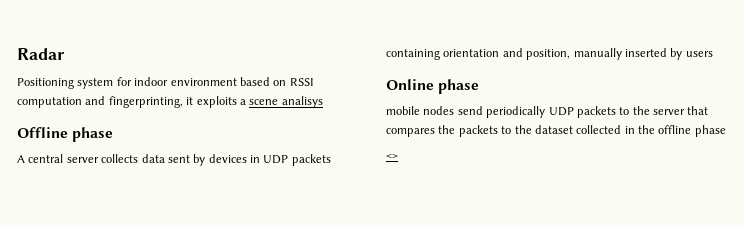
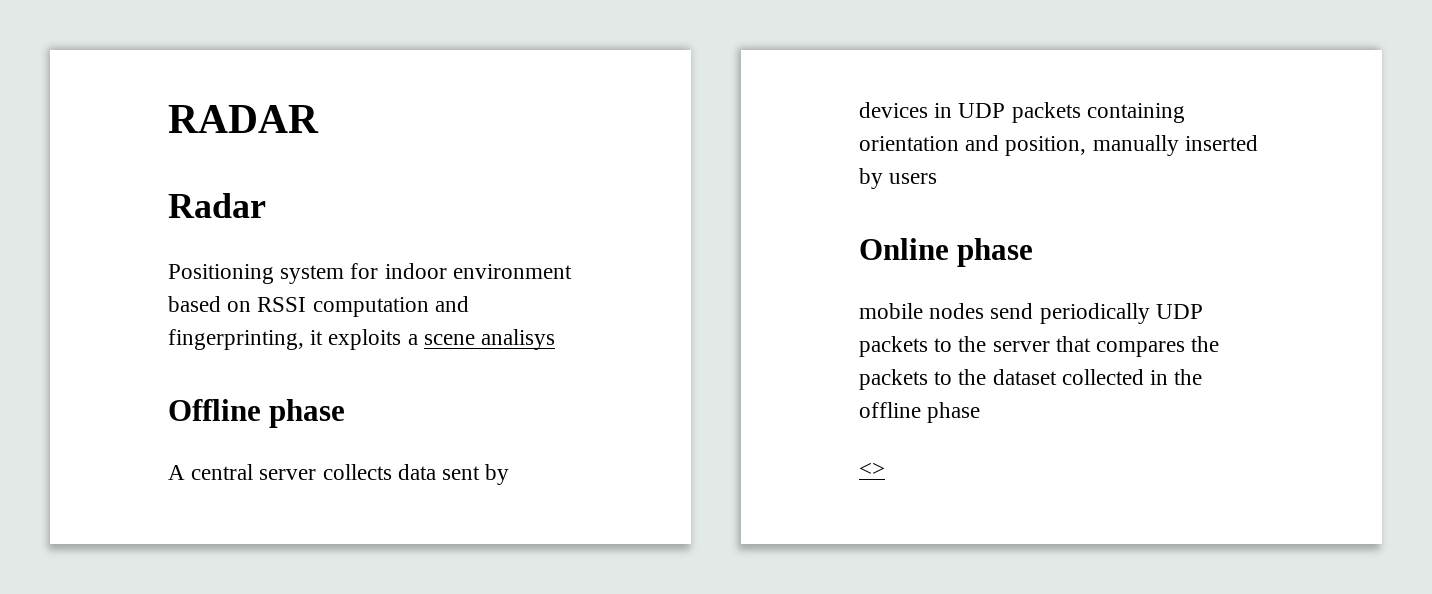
+ RADAR

